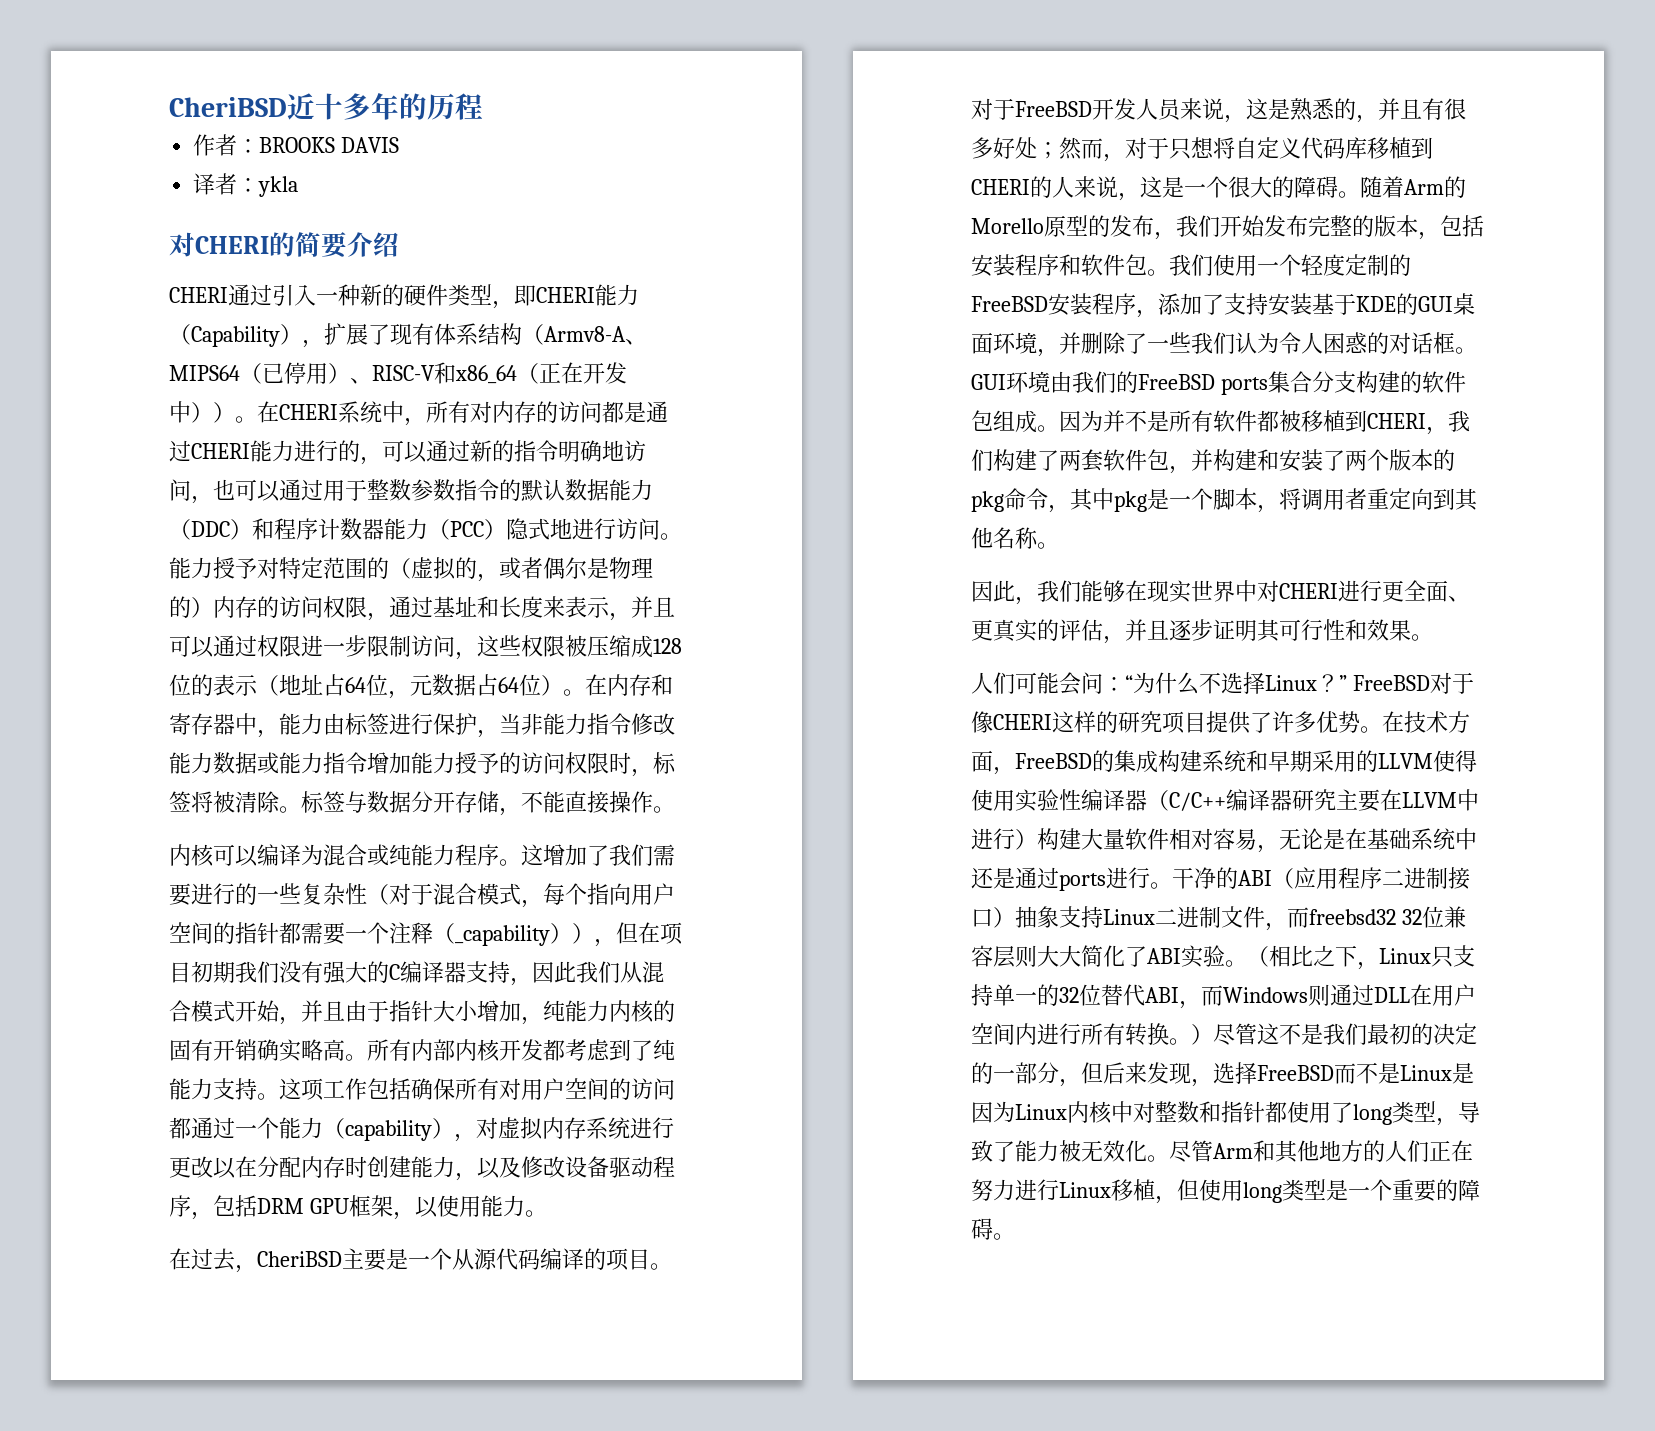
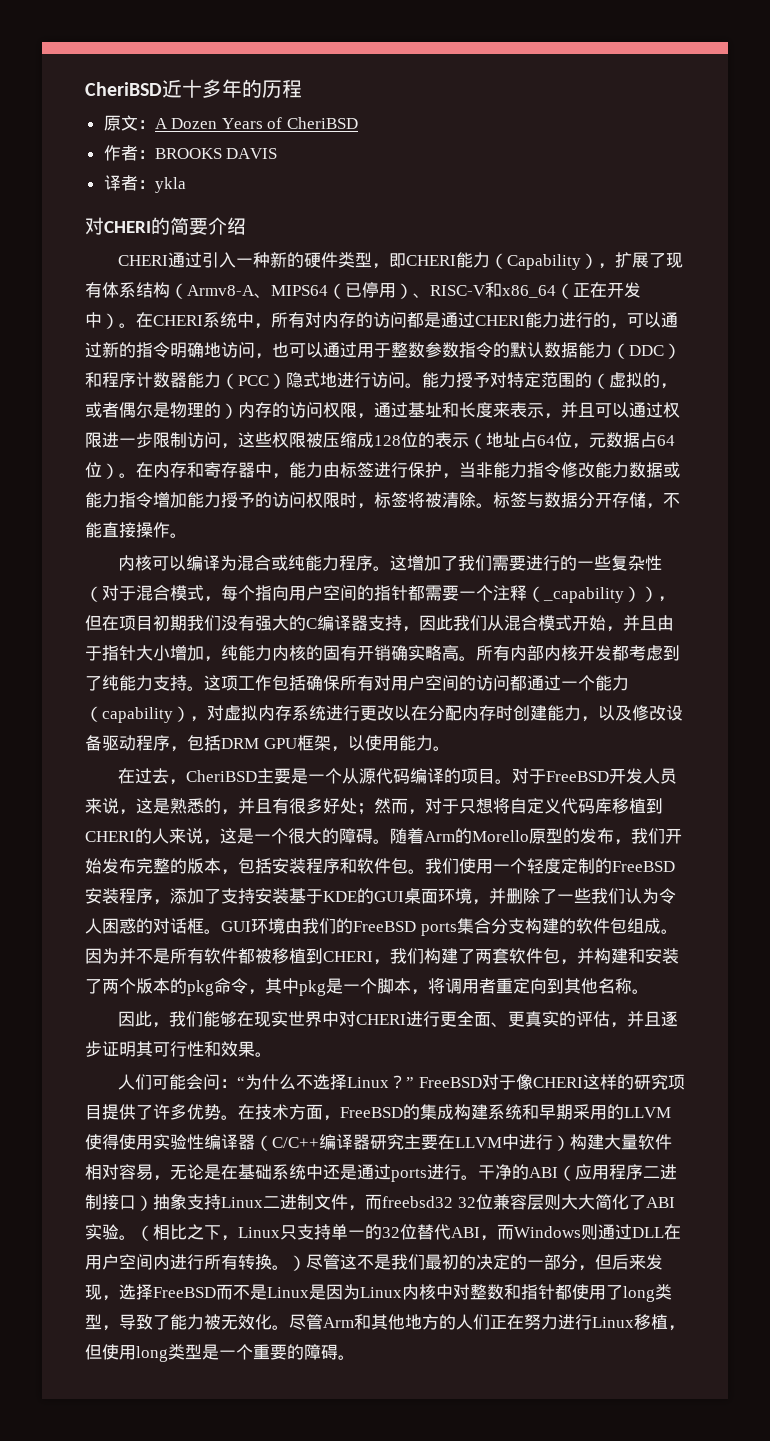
+ 原文：A Dozen Years of CheriBSD
- CHERI通过引入一种新的硬件类型，即CHERI能力（Capability），扩展了现有体系结构（Armv8-A、MIPS64（已停用）、RISC-V和x86_64（正在开发中））。
+ CHERI通过引入一种新的硬件类型，即CHERI能力（Capability），扩展了现有体系结构（Armv8-A、MIPS64（已停用）、RISC-V和x86_64（正在开发中）。

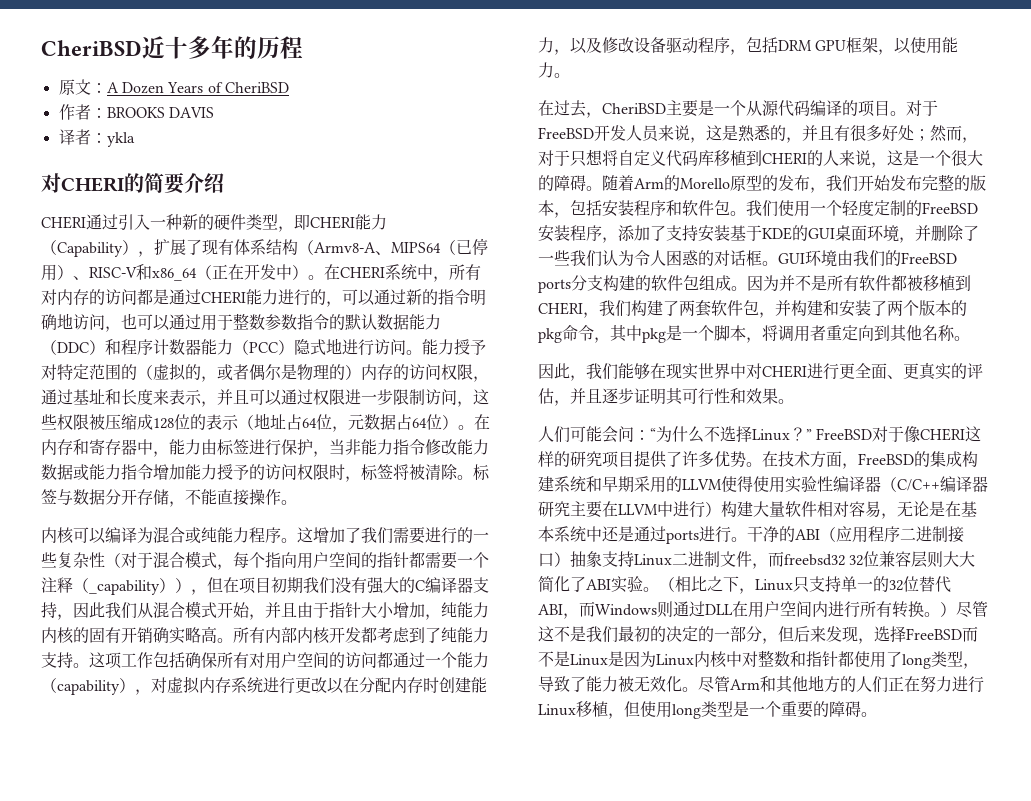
- GUI环境由我们的FreeBSD ports集合分支构建的软件包组成。
+ GUI环境由我们的FreeBSD ports分支构建的软件包组成。
- 在技术方面，FreeBSD的集成构建系统和早期采用的LLVM使得使用实验性编译器（C/C++编译器研究主要在LLVM中进行）构建大量软件相对容易，无论是在基础系统中还是通过ports进行。
+ 在技术方面，FreeBSD的集成构建系统和早期采用的LLVM使得使用实验性编译器（C/C++编译器研究主要在LLVM中进行）构建大量软件相对容易，无论是在基本系统中还是通过ports进行。

